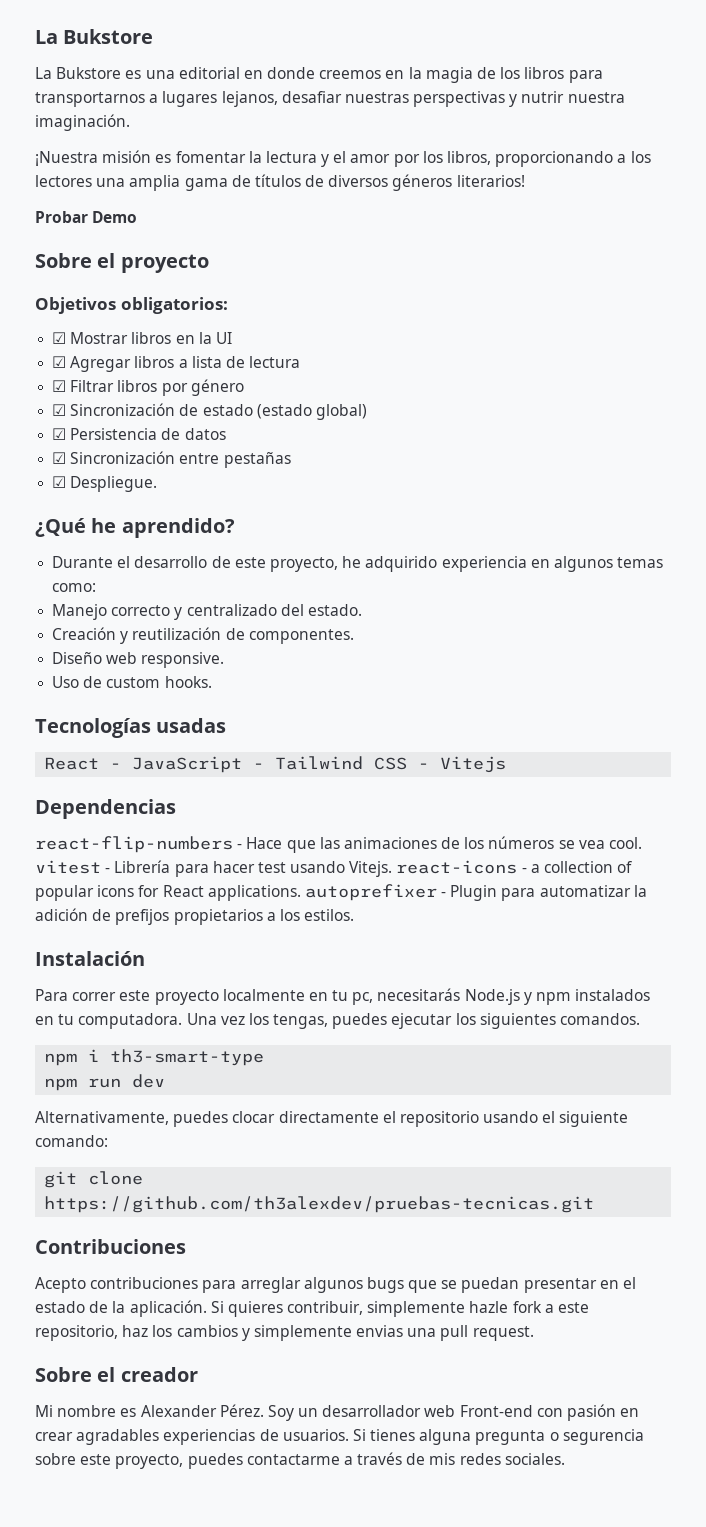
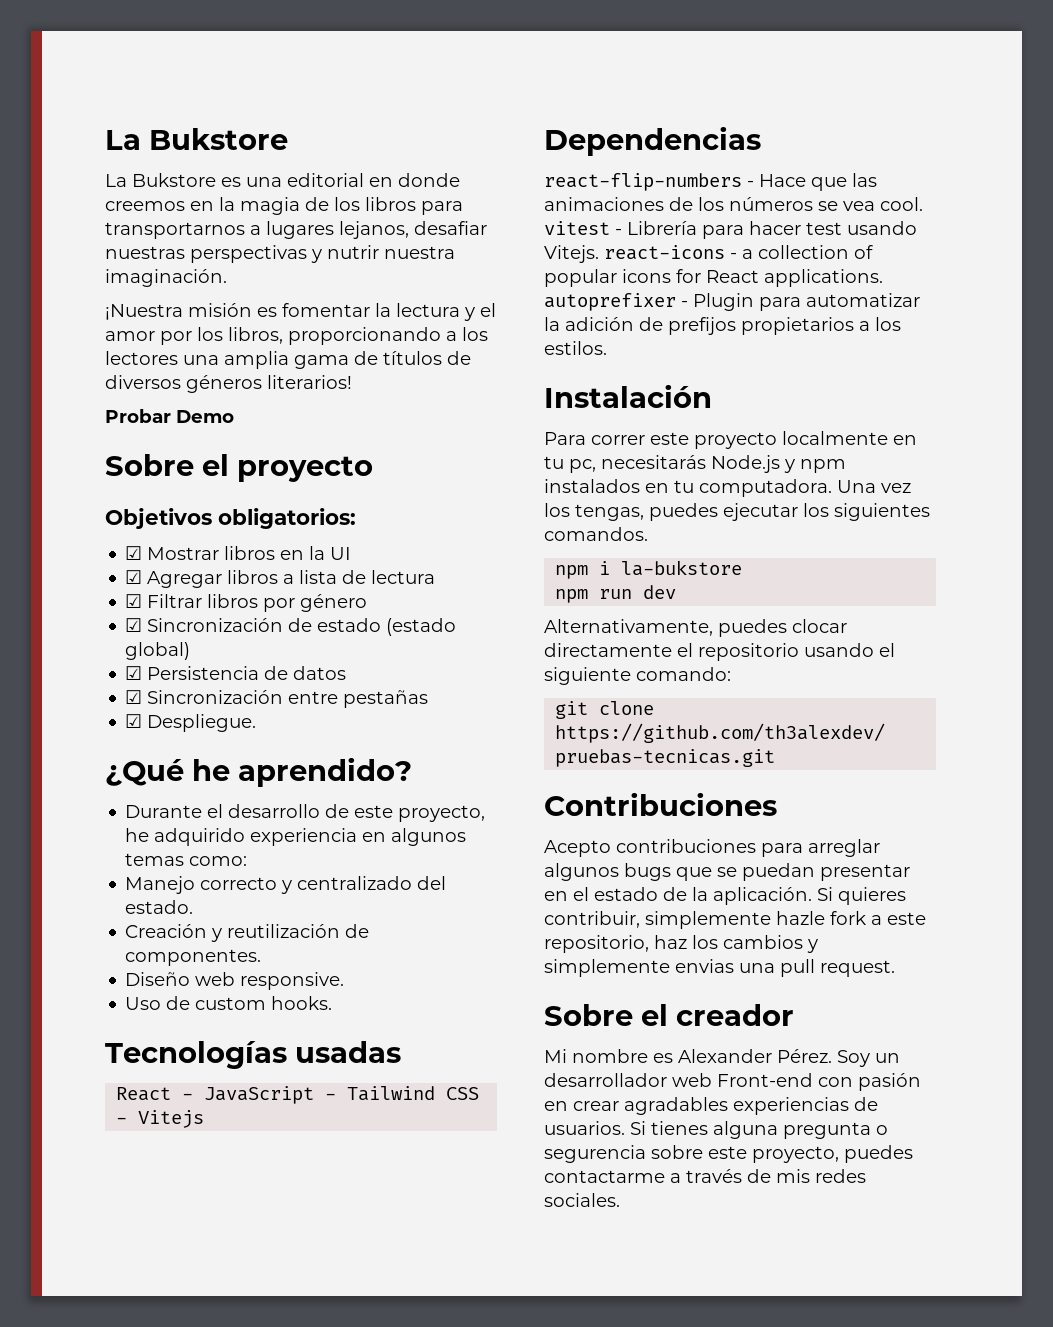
- npm i th3-smart-type
+ npm i la-bukstore

